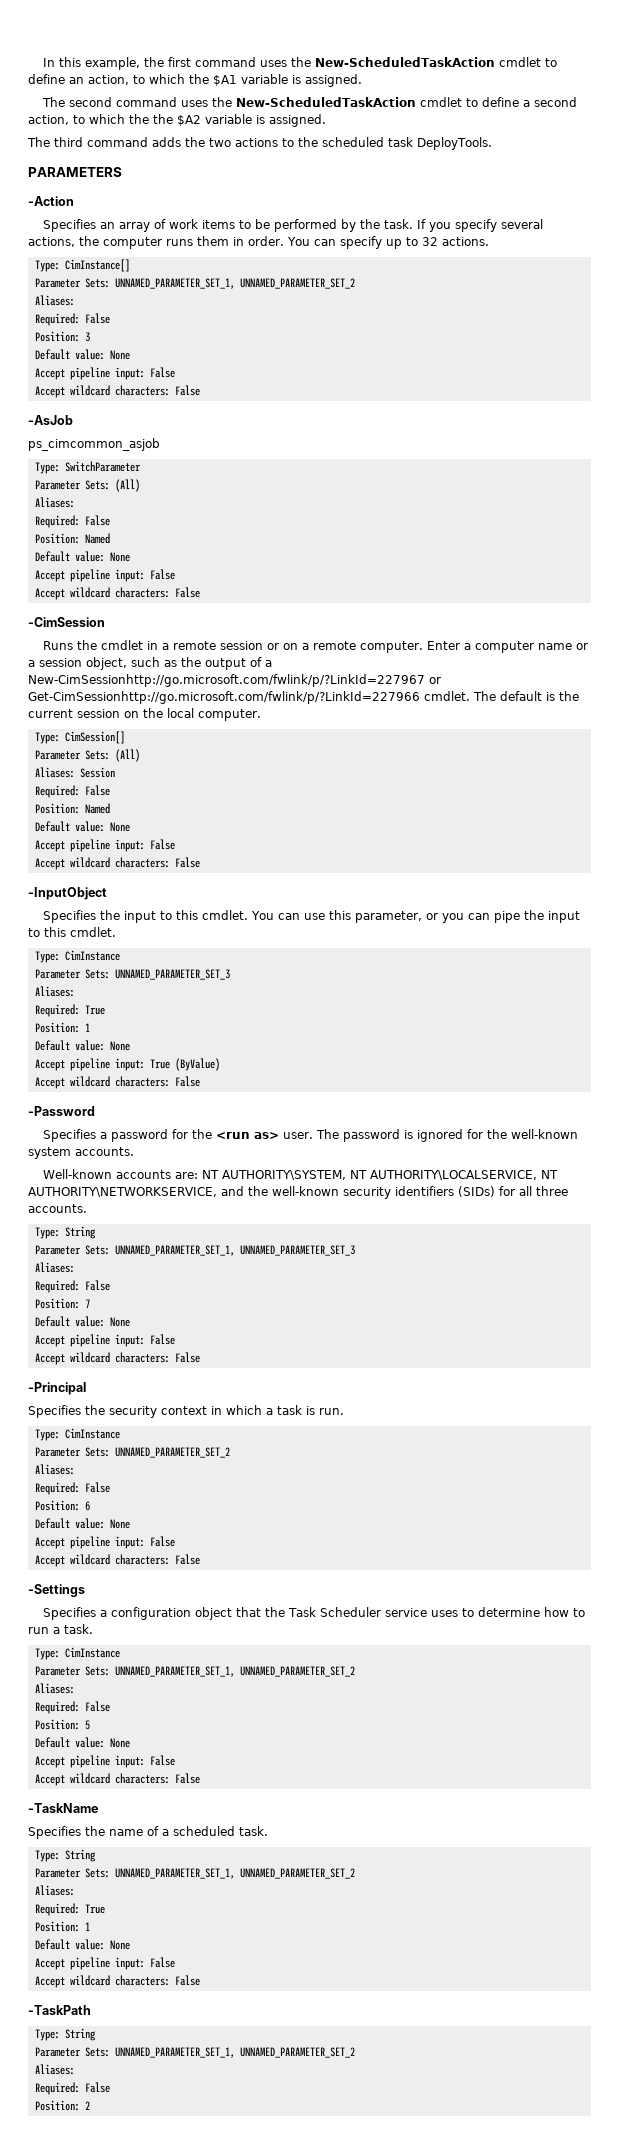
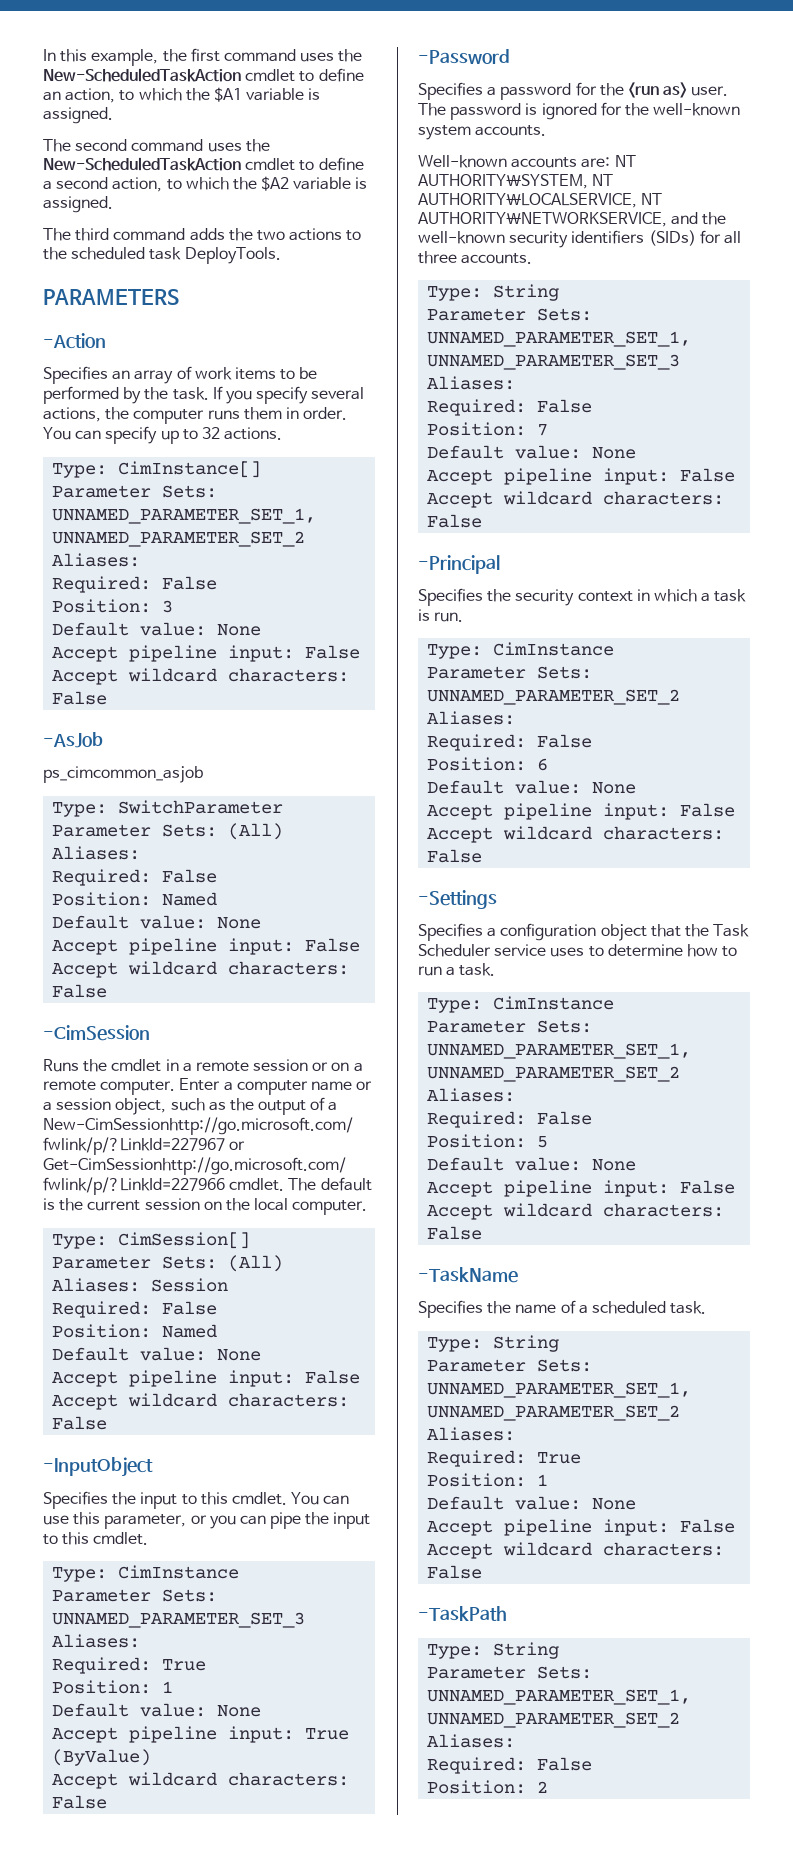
- The second command uses the New-ScheduledTaskAction cmdlet to define a second action, to which the the $A2 variable is assigned.
+ The second command uses the New-ScheduledTaskAction cmdlet to define a second action, to which the $A2 variable is assigned.

